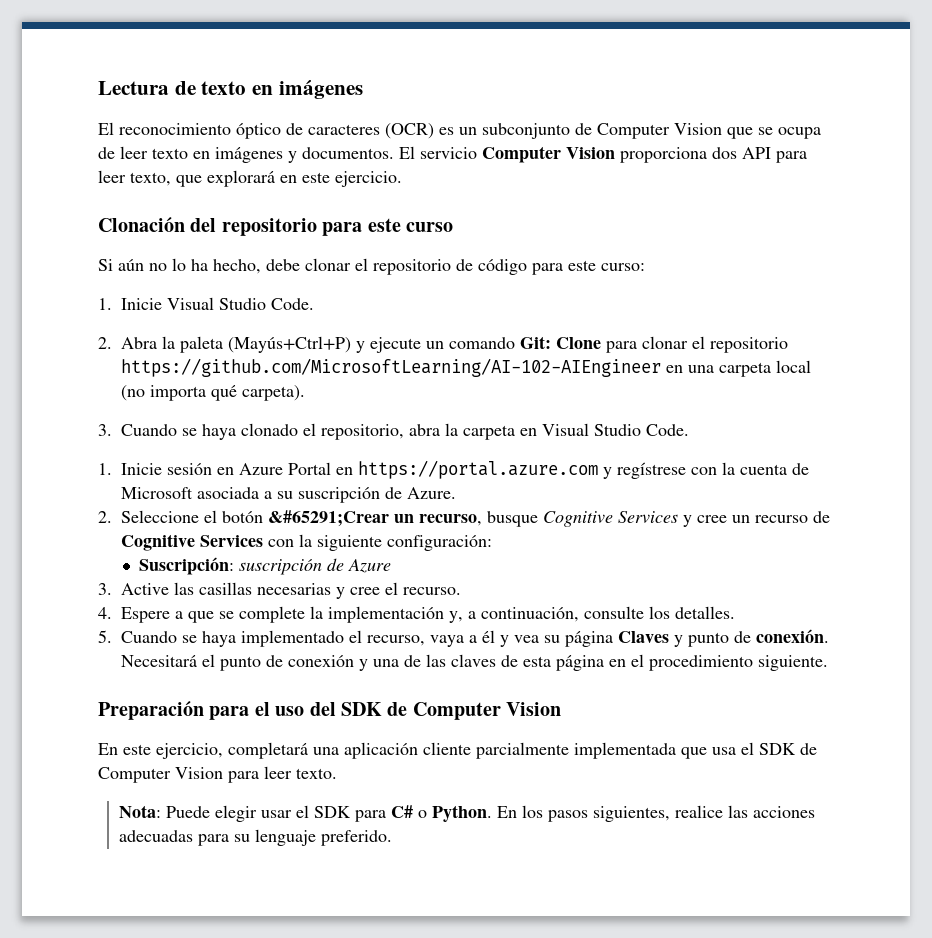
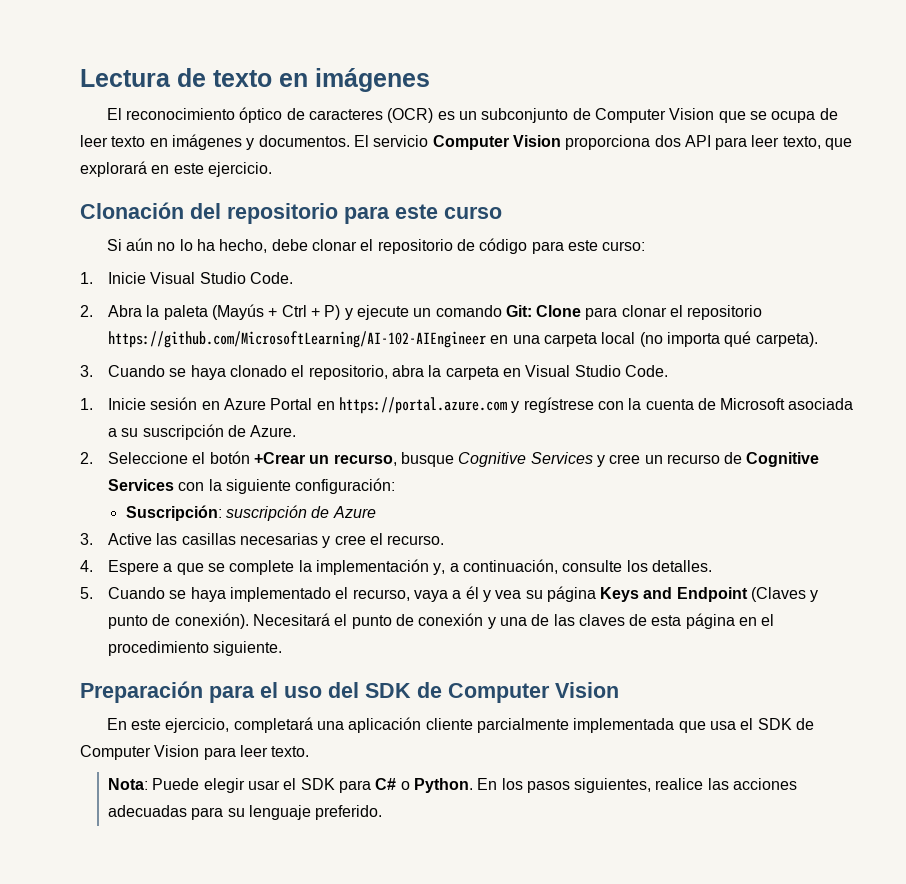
- 2. Abra la paleta (Mayús+Ctrl+P) y ejecute un comando Git: Clone para clonar el repositorio https://github.com/MicrosoftLearning/AI-102-AIEngineer en una carpeta local (no importa qué carpeta).
+ 2. Abra la paleta (Mayús + Ctrl + P) y ejecute un comando Git: Clone para clonar el repositorio https://github.com/MicrosoftLearning/AI-102-AIEngineer en una carpeta local (no importa qué carpeta).
- 2. Seleccione el botón &#65291;Crear un recurso, busque Cognitive Services y cree un recurso de Cognitive Services con la siguiente configuración:
+ 2. Seleccione el botón +Crear un recurso, busque Cognitive Services y cree un recurso de Cognitive Services con la siguiente configuración:
- 5. Cuando se haya implementado el recurso, vaya a él y vea su página Claves y punto de conexión.
+ 5. Cuando se haya implementado el recurso, vaya a él y vea su página Keys and Endpoint (Claves y punto de conexión).

